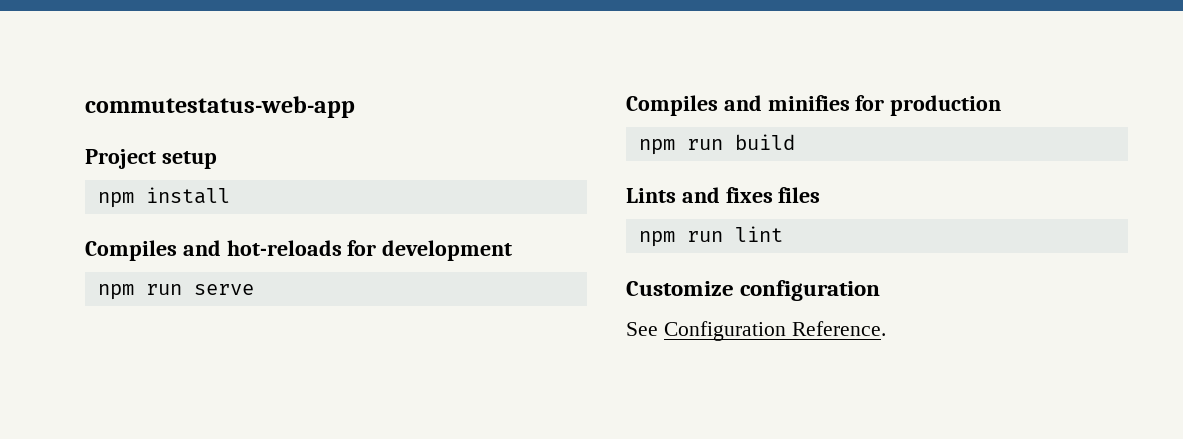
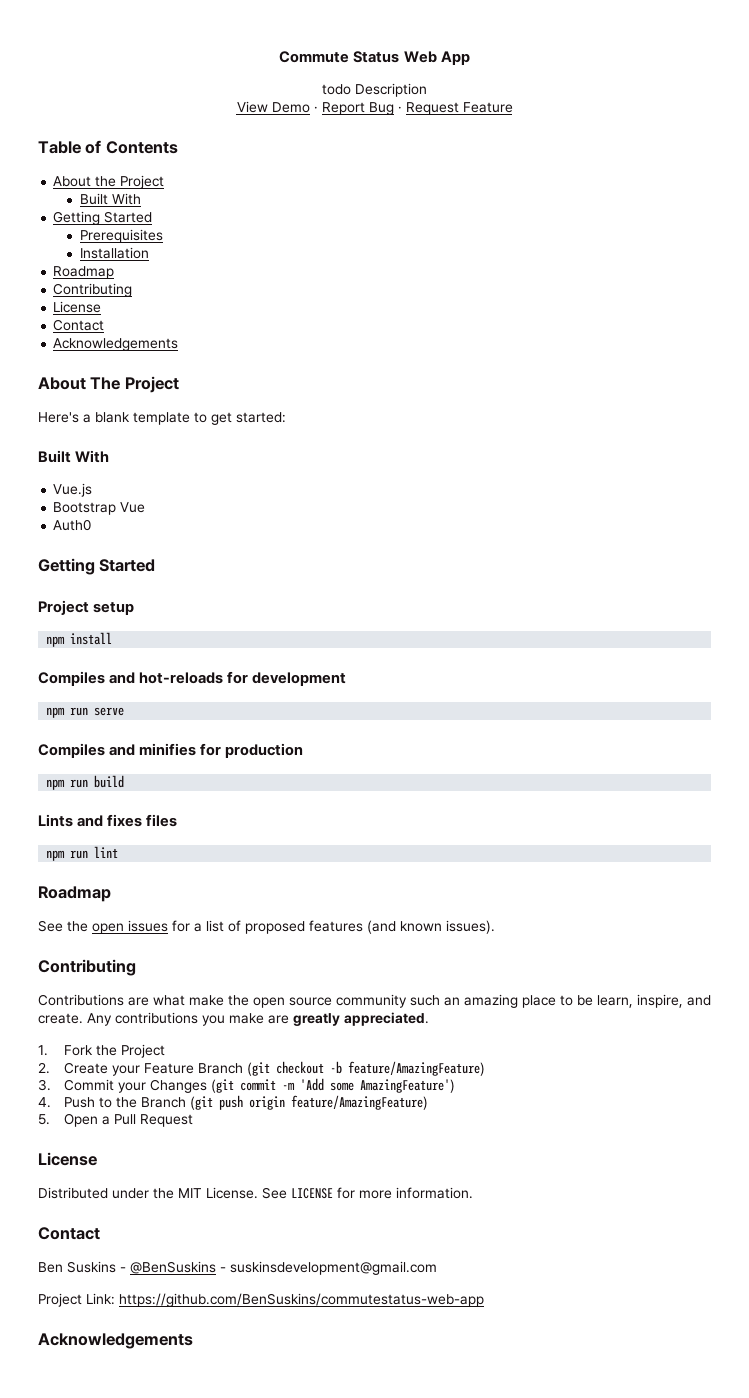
- commutestatus-web-app
+ Commute Status Web App
+ todo Description
+ View Demo · Report Bug · Request Feature
+ Table of Contents
+ About the Project
+ Built With
+ Getting Started
+ Prerequisites
+ Installation
+ Roadmap
+ Contributing
+ License
+ Contact
+ Acknowledgements
+ About The Project
+ Here's a blank template to get started:
+ Built With
+ Vue.js
+ Bootstrap Vue
+ Auth0
+ Getting Started
  npm run lint
- Customize configuration
- See Configuration Reference.
+ Roadmap
+ See the open issues for a list of proposed features (and known issues).
+ Contributing
+ Contributions are what make the open source community such an amazing place to be learn, inspire, and create. Any contributions you make are greatly appreciated.
+ 1. Fork the Project
+ 2. Create your Feature Branch (git checkout -b feature/AmazingFeature)
+ 3. Commit your Changes (git commit -m 'Add some AmazingFeature')
+ 4. Push to the Branch (git push origin feature/AmazingFeature)
+ 5. Open a Pull Request
+ License
+ Distributed under the MIT License. See LICENSE for more information.
+ Contact
+ Ben Suskins - @BenSuskins - suskinsdevelopment@gmail.com
+ Project Link: https://github.com/BenSuskins/commutestatus-web-app
+ Acknowledgements

